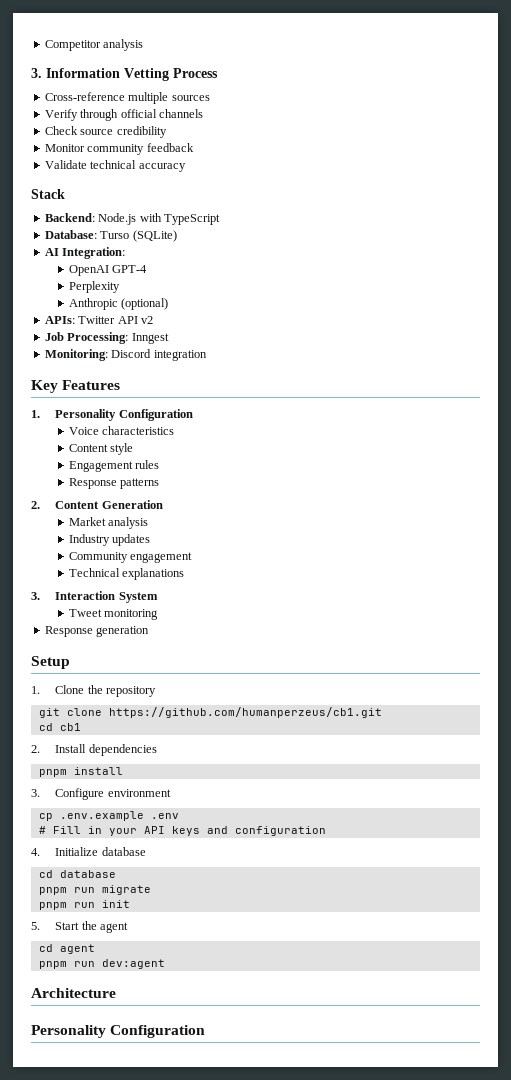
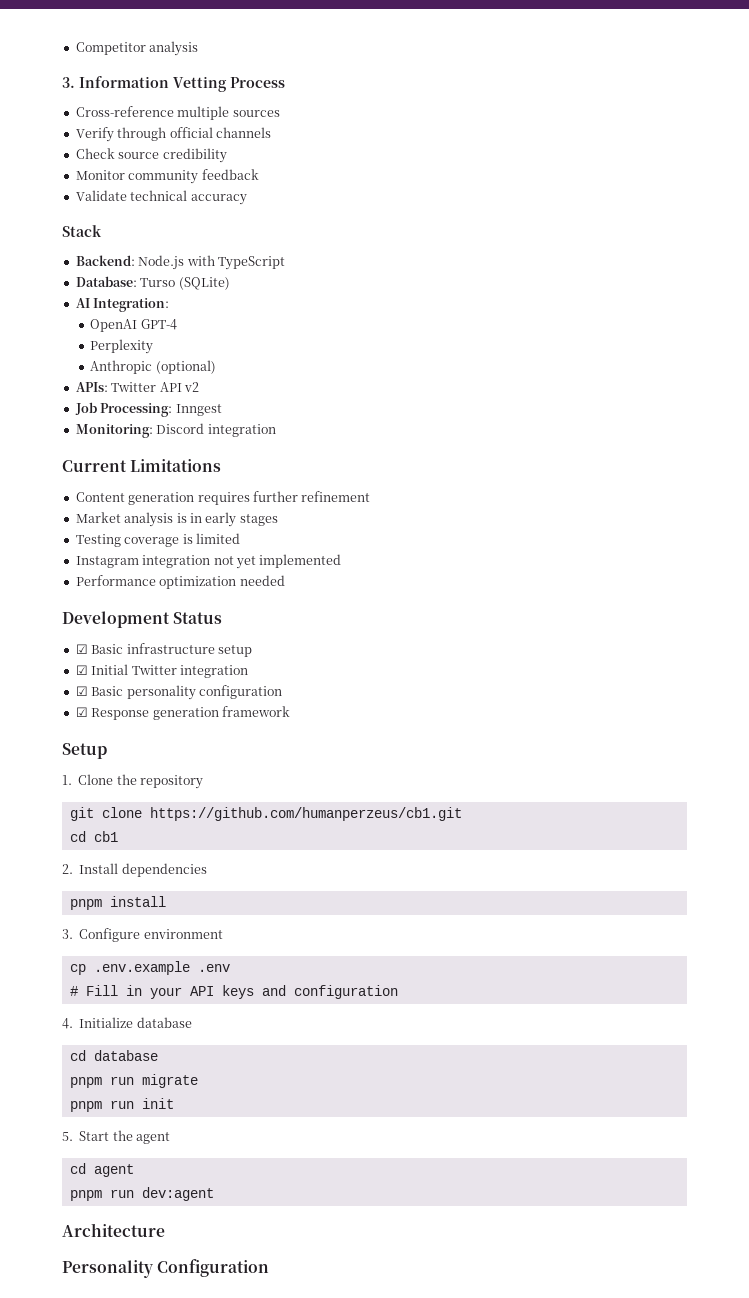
- Key Features
- 1. Personality Configuration
- Voice characteristics
- Content style
- Engagement rules
- Response patterns
- 2. Content Generation
- Market analysis
- Industry updates
- Community engagement
- Technical explanations
- 3. Interaction System
- Tweet monitoring
- Response generation
+ Current Limitations
+ Content generation requires further refinement
+ Market analysis is in early stages
+ Testing coverage is limited
+ Instagram integration not yet implemented
+ Performance optimization needed
+ Development Status
+ ☑ Basic infrastructure setup
+ ☑ Initial Twitter integration
+ ☑ Basic personality configuration
+ ☑ Response generation framework

